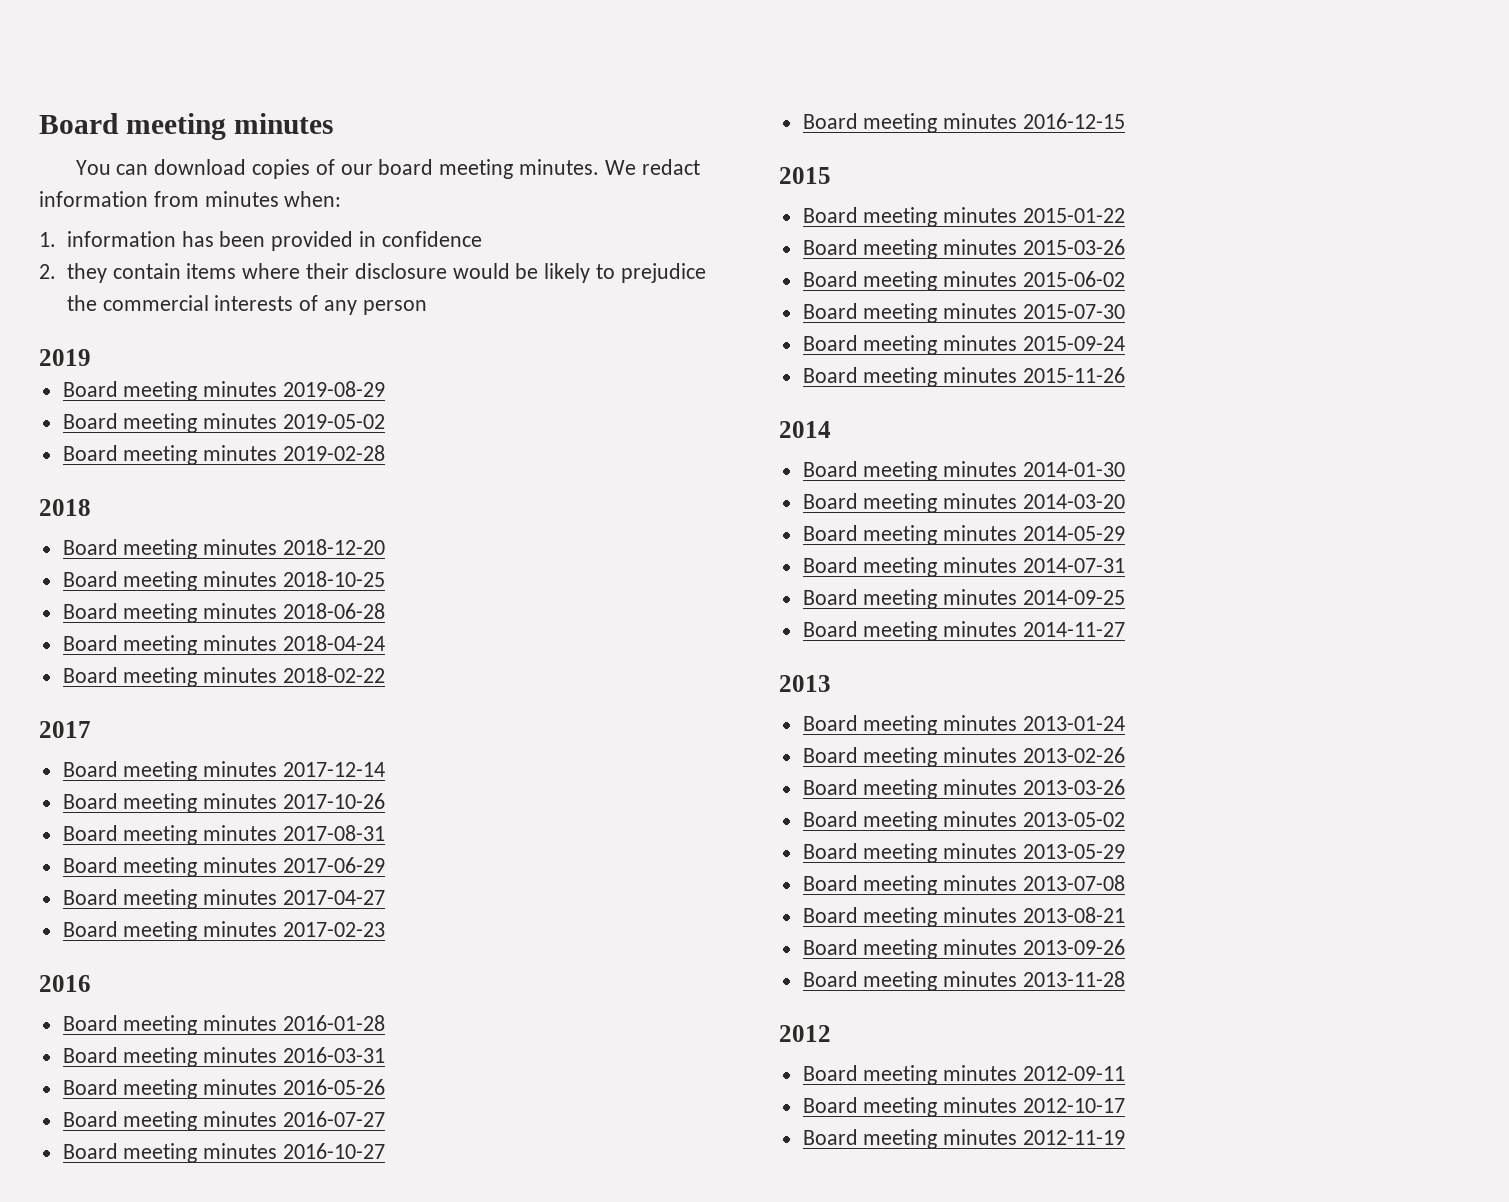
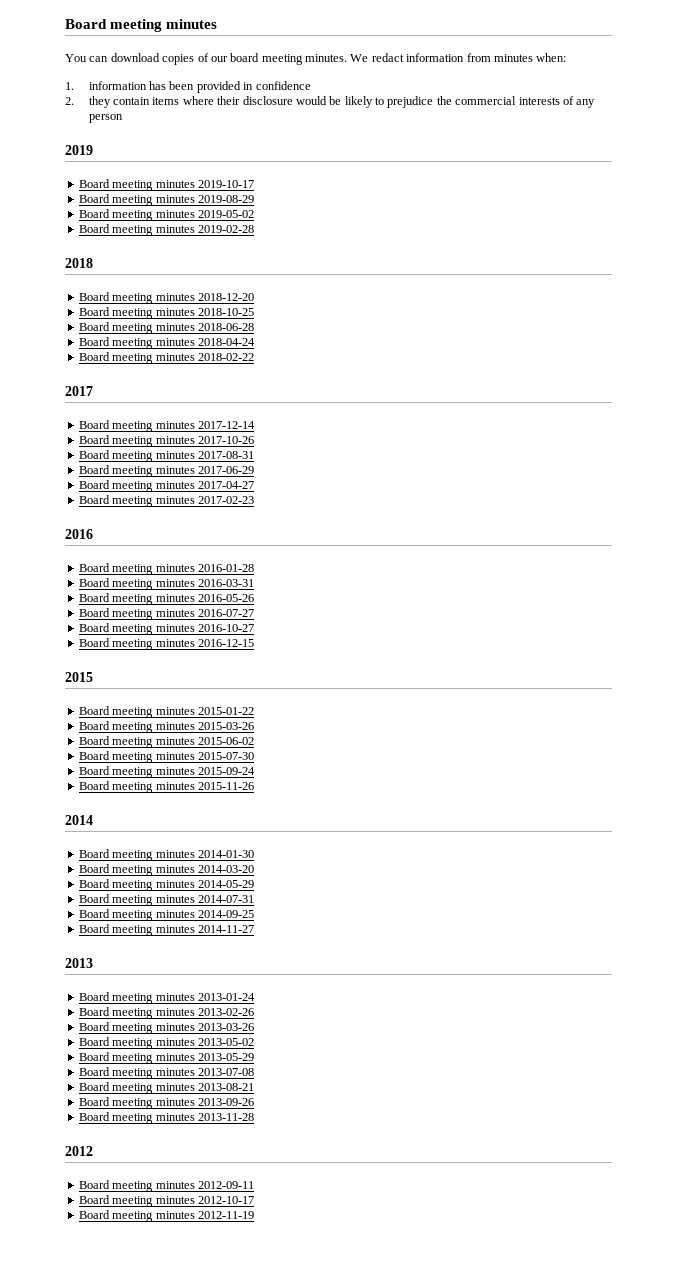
+ Board meeting minutes 2019-10-17

